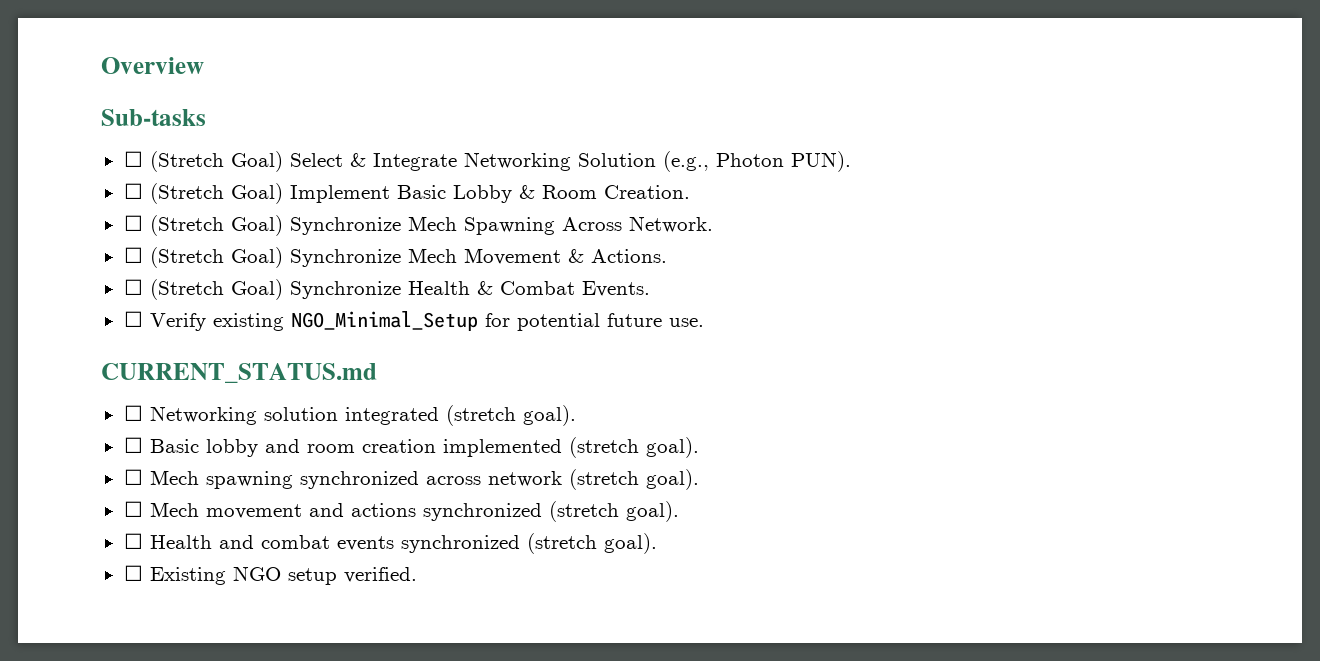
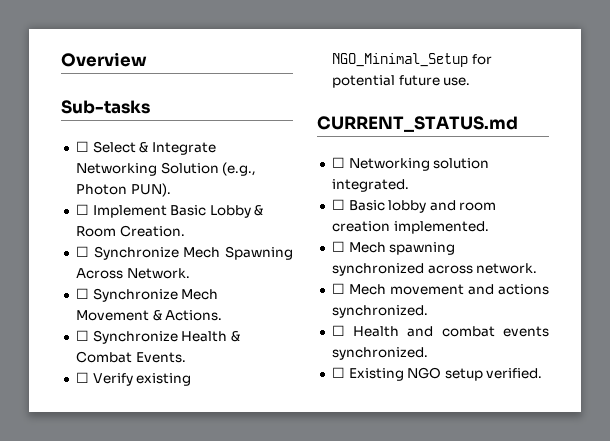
- ☐ (Stretch Goal) Select & Integrate Networking Solution (e.g., Photon PUN).
+ ☐ Select & Integrate Networking Solution (e.g., Photon PUN).
- ☐ (Stretch Goal) Implement Basic Lobby & Room Creation.
+ ☐ Implement Basic Lobby & Room Creation.
- ☐ (Stretch Goal) Synchronize Mech Spawning Across Network.
+ ☐ Synchronize Mech Spawning Across Network.
- ☐ (Stretch Goal) Synchronize Mech Movement & Actions.
+ ☐ Synchronize Mech Movement & Actions.
- ☐ (Stretch Goal) Synchronize Health & Combat Events.
+ ☐ Synchronize Health & Combat Events.
- ☐ Networking solution integrated (stretch goal).
+ ☐ Networking solution integrated.
- ☐ Basic lobby and room creation implemented (stretch goal).
+ ☐ Basic lobby and room creation implemented.
- ☐ Mech spawning synchronized across network (stretch goal).
+ ☐ Mech spawning synchronized across network.
- ☐ Mech movement and actions synchronized (stretch goal).
+ ☐ Mech movement and actions synchronized.
- ☐ Health and combat events synchronized (stretch goal).
+ ☐ Health and combat events synchronized.

